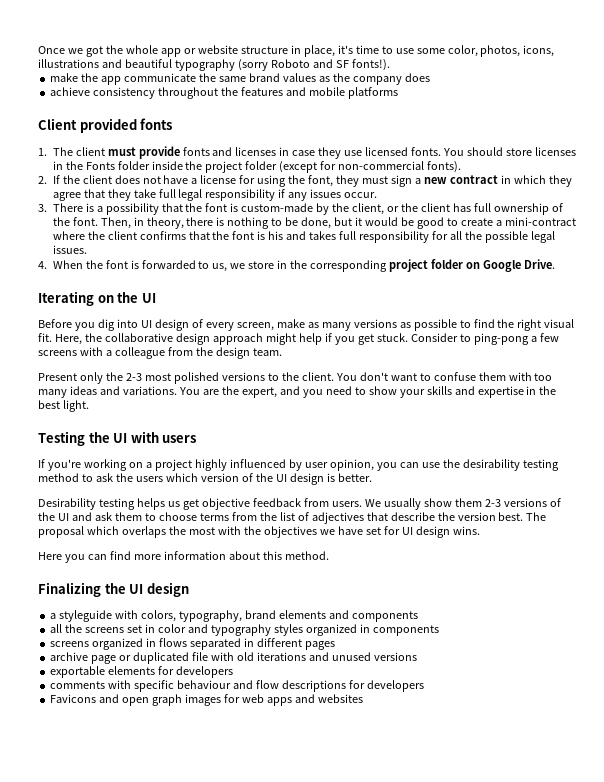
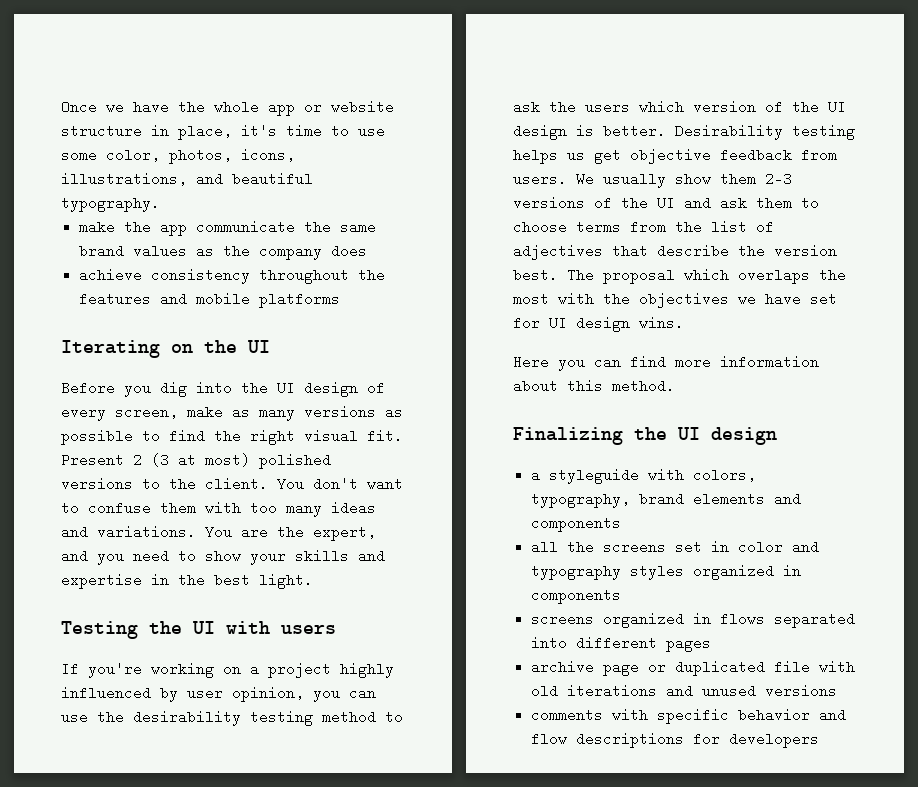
- Once we got the whole app or website structure in place, it's time to use some color, photos, icons, illustrations and beautiful typography (sorry Roboto and SF fonts!).
+ Once we have the whole app or website structure in place, it's time to use some color, photos, icons, illustrations, and beautiful typography.
- Client provided fonts
- 1. The client must provide fonts and licenses in case they use licensed fonts. You should store licenses in the Fonts folder inside the project folder (except for non-commercial fonts).
- 2. If the client does not have a license for using the font, they must sign a new contract in which they agree that they take full legal responsibility if any issues occur.
- 3. There is a possibility that the font is custom-made by the client, or the client has full ownership of the font. Then, in theory, there is nothing to be done, but it would be good to create a mini-contract where the client confirms that the font is his and takes full responsibility for all the possible legal issues.
- 4. When the font is forwarded to us, we store in the corresponding project folder on Google Drive.
- Before you dig into UI design of every screen, make as many versions as possible to find the right visual fit.
+ Before you dig into the UI design of every screen, make as many versions as possible to find the right visual fit.
- Here, the collaborative design approach might help if you get stuck. Consider to ping-pong a few screens with a colleague from the design team.
- Present only the 2-3 most polished versions to the client.
+ Present 2 (3 at most) polished versions to the client.
- If you're working on a project highly influenced by user opinion, you can use the desirability testing method to ask the users which version of the UI design is better.
- Desirability testing helps us get objective feedback from users.
+ If you're working on a project highly influenced by user opinion, you can use the desirability testing method to ask the users which version of the UI design is better. Desirability testing helps us get objective feedback from users.
- screens organized in flows separated in different pages
+ screens organized in flows separated into different pages
- exportable elements for developers
- comments with specific behaviour and flow descriptions for developers
+ comments with specific behavior and flow descriptions for developers
- Favicons and open graph images for web apps and websites

